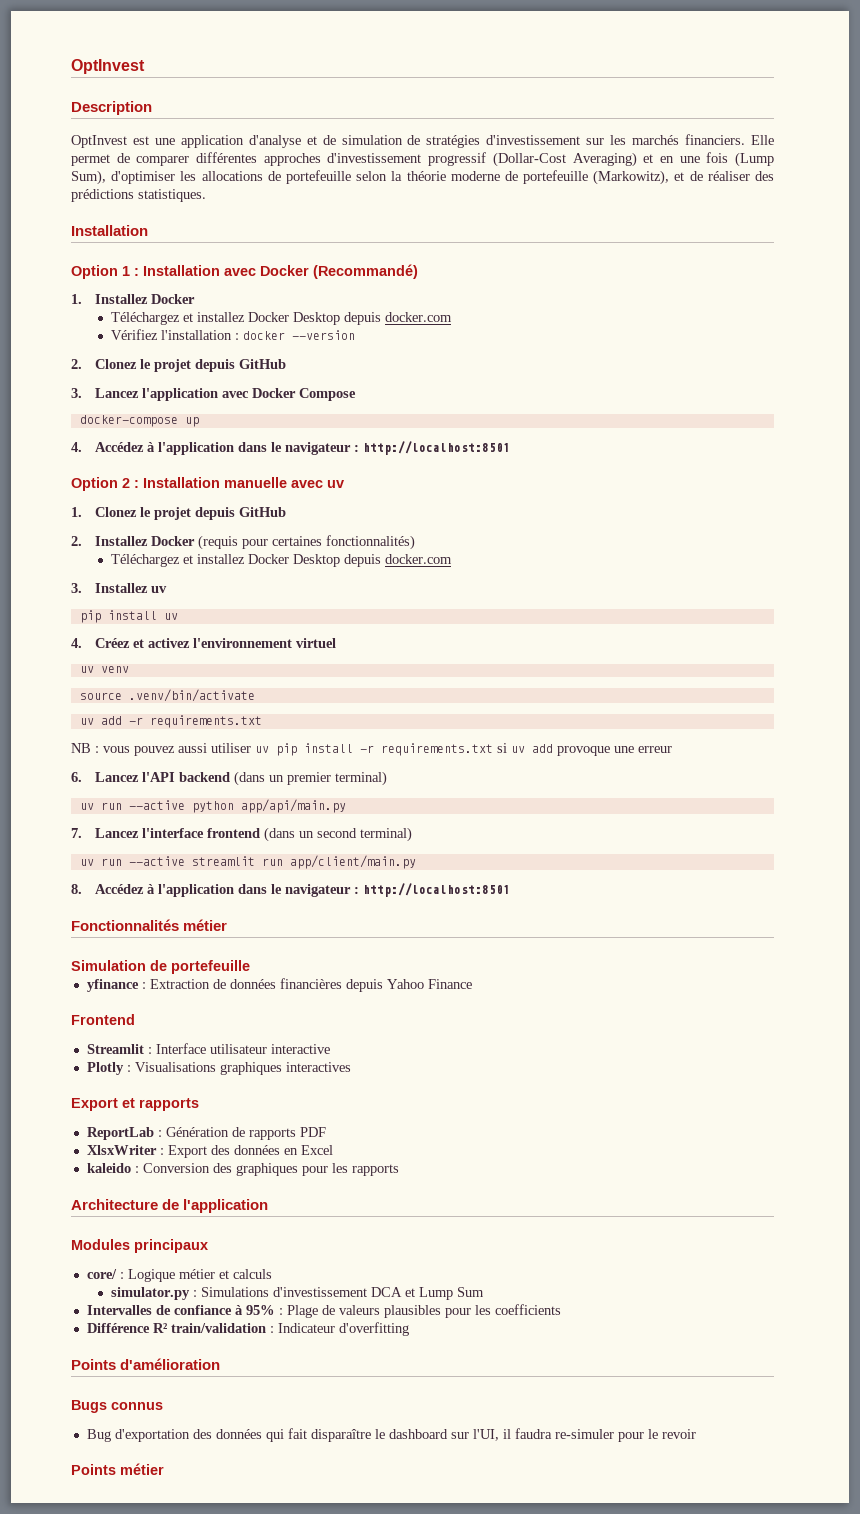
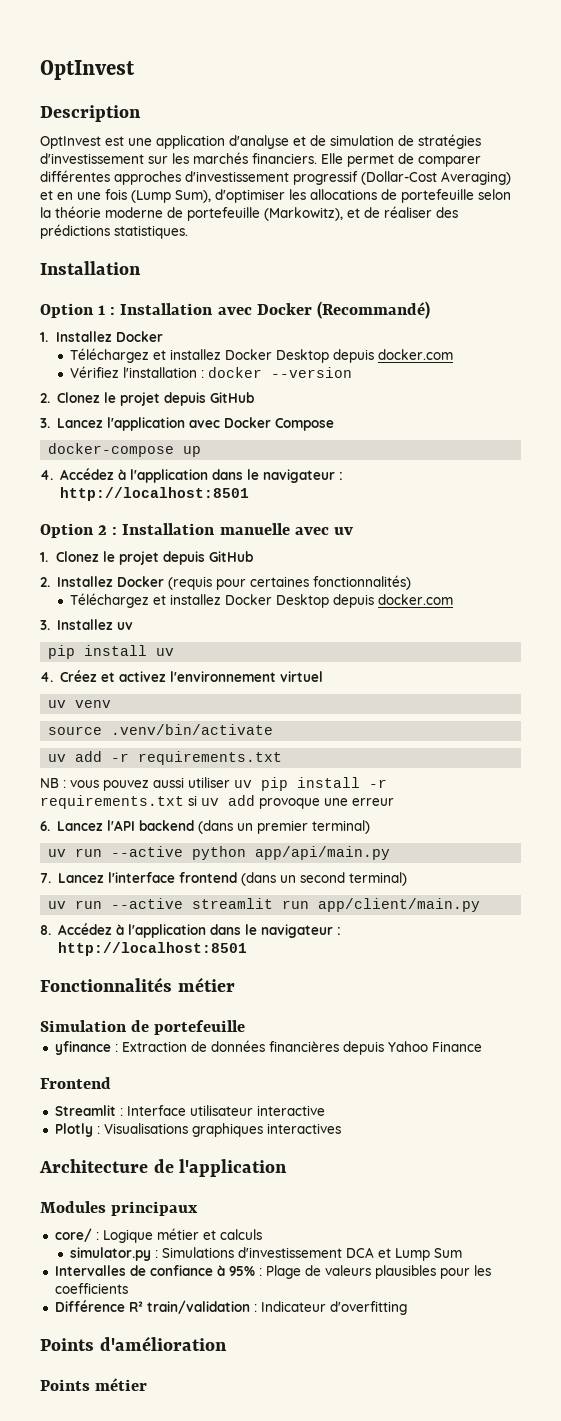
- Export et rapports
- ReportLab : Génération de rapports PDF
- XlsxWriter : Export des données en Excel
- kaleido : Conversion des graphiques pour les rapports
- Bugs connus
- Bug d'exportation des données qui fait disparaître le dashboard sur l'UI, il faudra re-simuler pour le revoir

